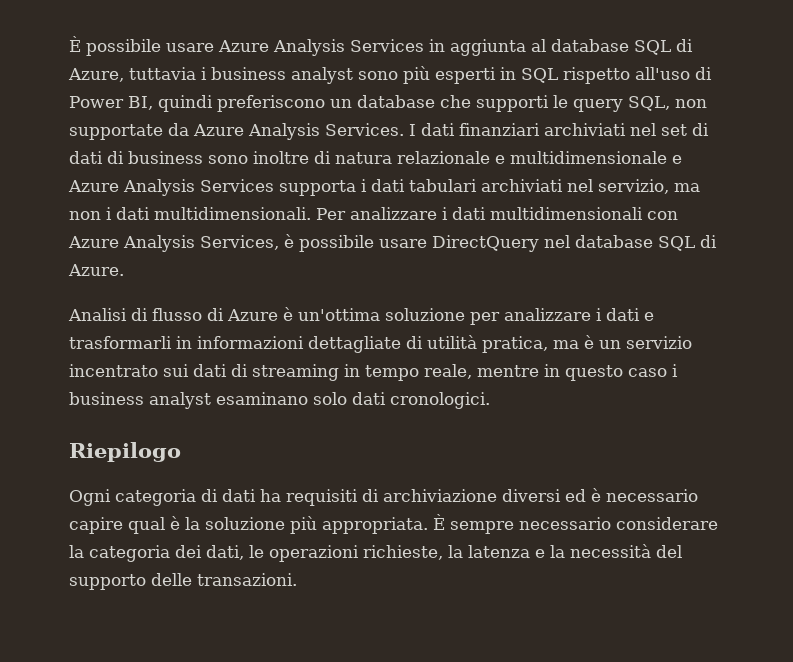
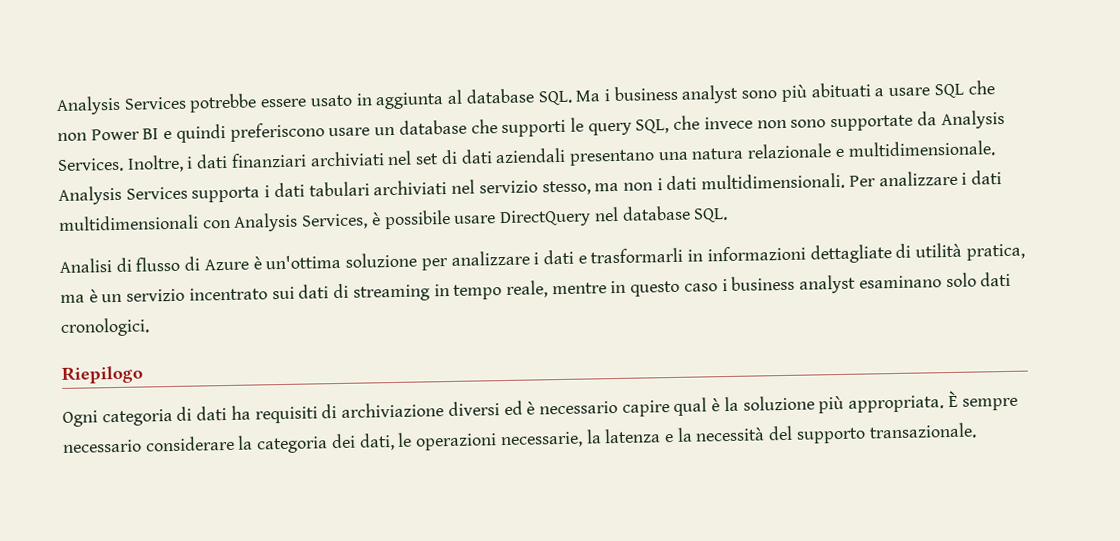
- È possibile usare Azure Analysis Services in aggiunta al database SQL di Azure, tuttavia i business analyst sono più esperti in SQL rispetto all'uso di Power BI, quindi preferiscono un database che supporti le query SQL, non supportate da Azure Analysis Services.
+ Analysis Services potrebbe essere usato in aggiunta al database SQL. Ma i business analyst sono più abituati a usare SQL che non Power BI e quindi preferiscono usare un database che supporti le query SQL, che invece non sono supportate da Analysis Services.
- I dati finanziari archiviati nel set di dati di business sono inoltre di natura relazionale e multidimensionale e Azure Analysis Services supporta i dati tabulari archiviati nel servizio, ma non i dati multidimensionali.
+ Inoltre, i dati finanziari archiviati nel set di dati aziendali presentano una natura relazionale e multidimensionale. Analysis Services supporta i dati tabulari archiviati nel servizio stesso, ma non i dati multidimensionali.
- Per analizzare i dati multidimensionali con Azure Analysis Services, è possibile usare DirectQuery nel database SQL di Azure.
+ Per analizzare i dati multidimensionali con Analysis Services, è possibile usare DirectQuery nel database SQL.
- È sempre necessario considerare la categoria dei dati, le operazioni richieste, la latenza e la necessità del supporto delle transazioni.
+ È sempre necessario considerare la categoria dei dati, le operazioni necessarie, la latenza e la necessità del supporto transazionale.

